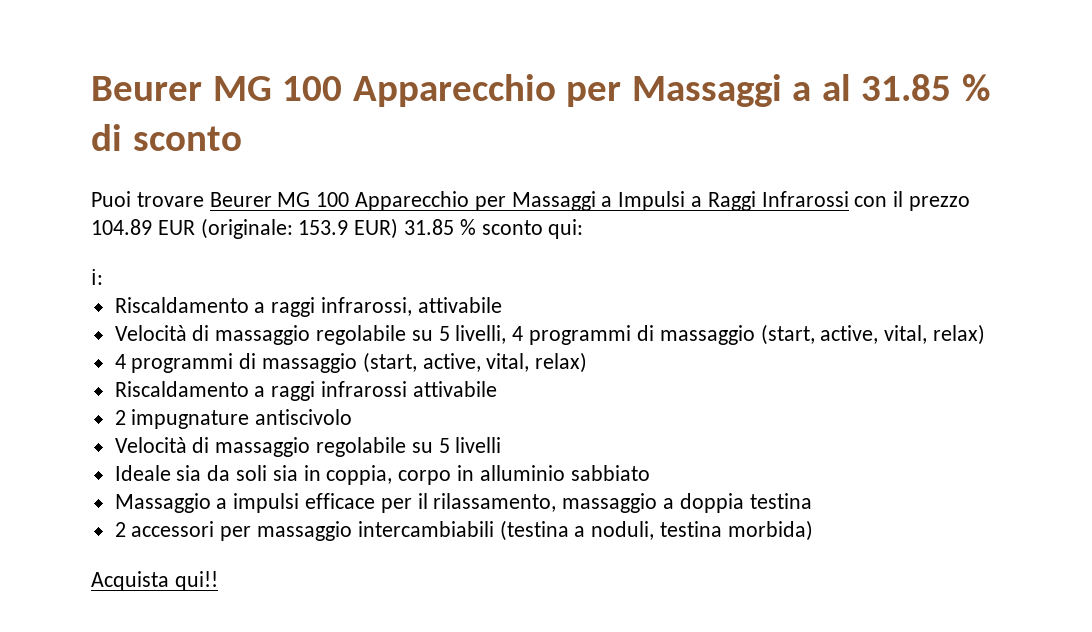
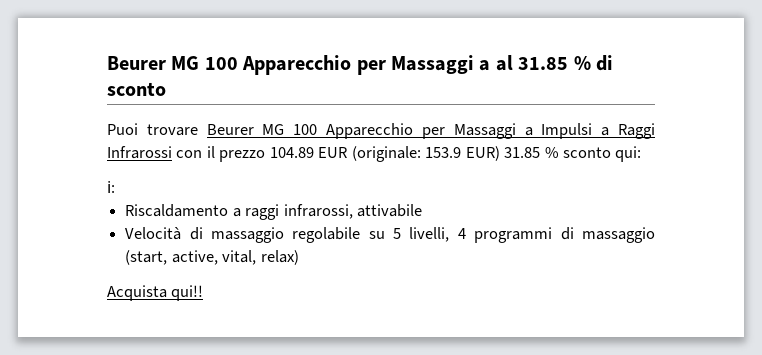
  Velocità di massaggio regolabile su 5 livelli, 4 programmi di massaggio (start, active, vital, relax)
- 4 programmi di massaggio (start, active, vital, relax)
- Riscaldamento a raggi infrarossi attivabile
- 2 impugnature antiscivolo
- Velocità di massaggio regolabile su 5 livelli
- Ideale sia da soli sia in coppia, corpo in alluminio sabbiato
- Massaggio a impulsi efficace per il rilassamento, massaggio a doppia testina
- 2 accessori per massaggio intercambiabili (testina a noduli, testina morbida)

